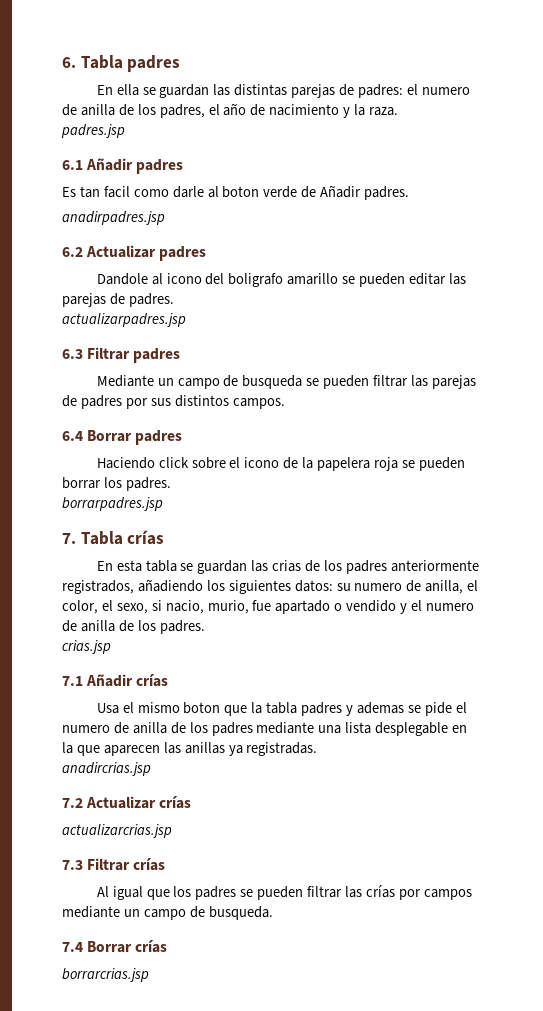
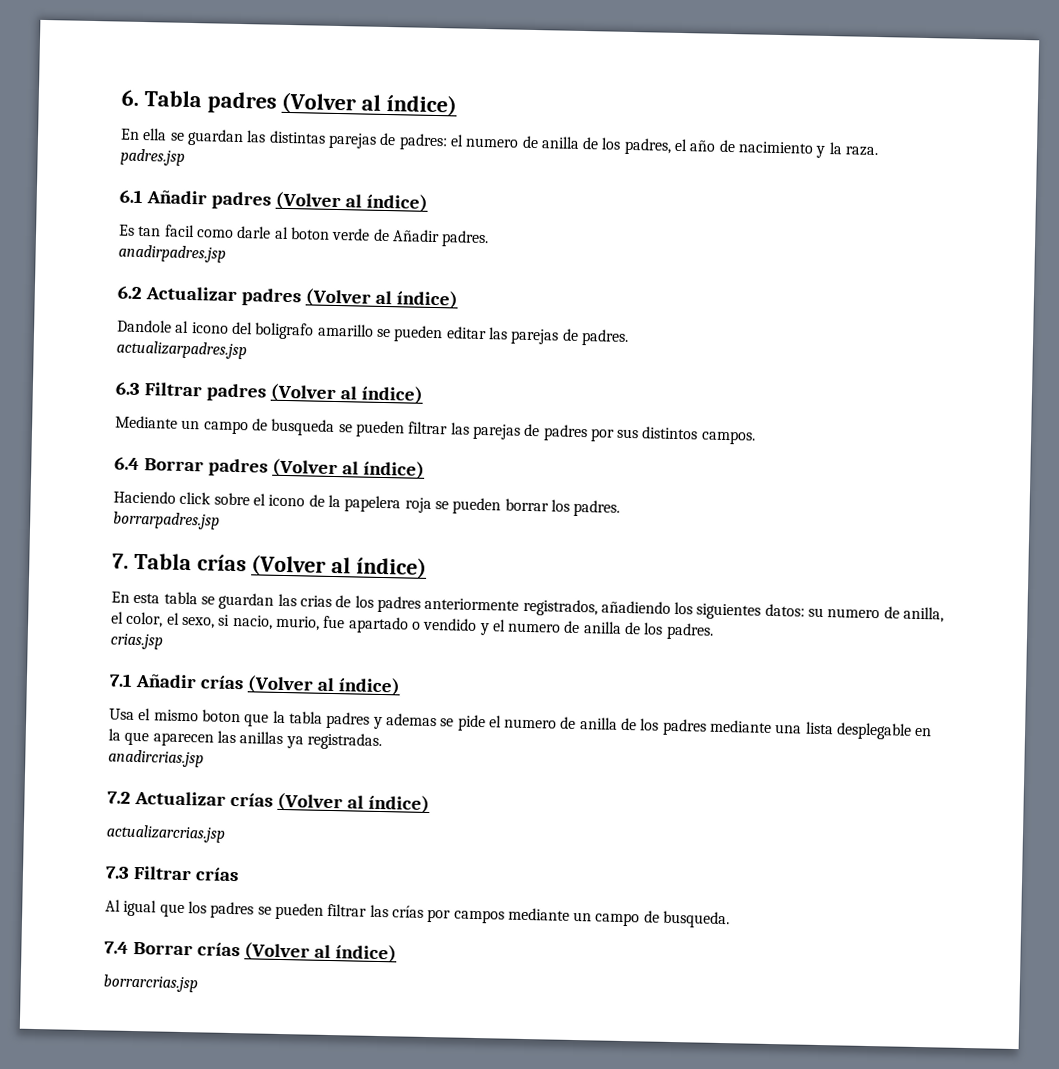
- 6. Tabla padres
+ 6. Tabla padres (Volver al índice)
- 6.1 Añadir padres
+ 6.1 Añadir padres (Volver al índice)
- 6.2 Actualizar padres
+ 6.2 Actualizar padres (Volver al índice)
- 6.3 Filtrar padres
+ 6.3 Filtrar padres (Volver al índice)
- 6.4 Borrar padres
+ 6.4 Borrar padres (Volver al índice)
- 7. Tabla crías
+ 7. Tabla crías (Volver al índice)
- 7.1 Añadir crías
+ 7.1 Añadir crías (Volver al índice)
- 7.2 Actualizar crías
+ 7.2 Actualizar crías (Volver al índice)
- 7.4 Borrar crías
+ 7.4 Borrar crías (Volver al índice)

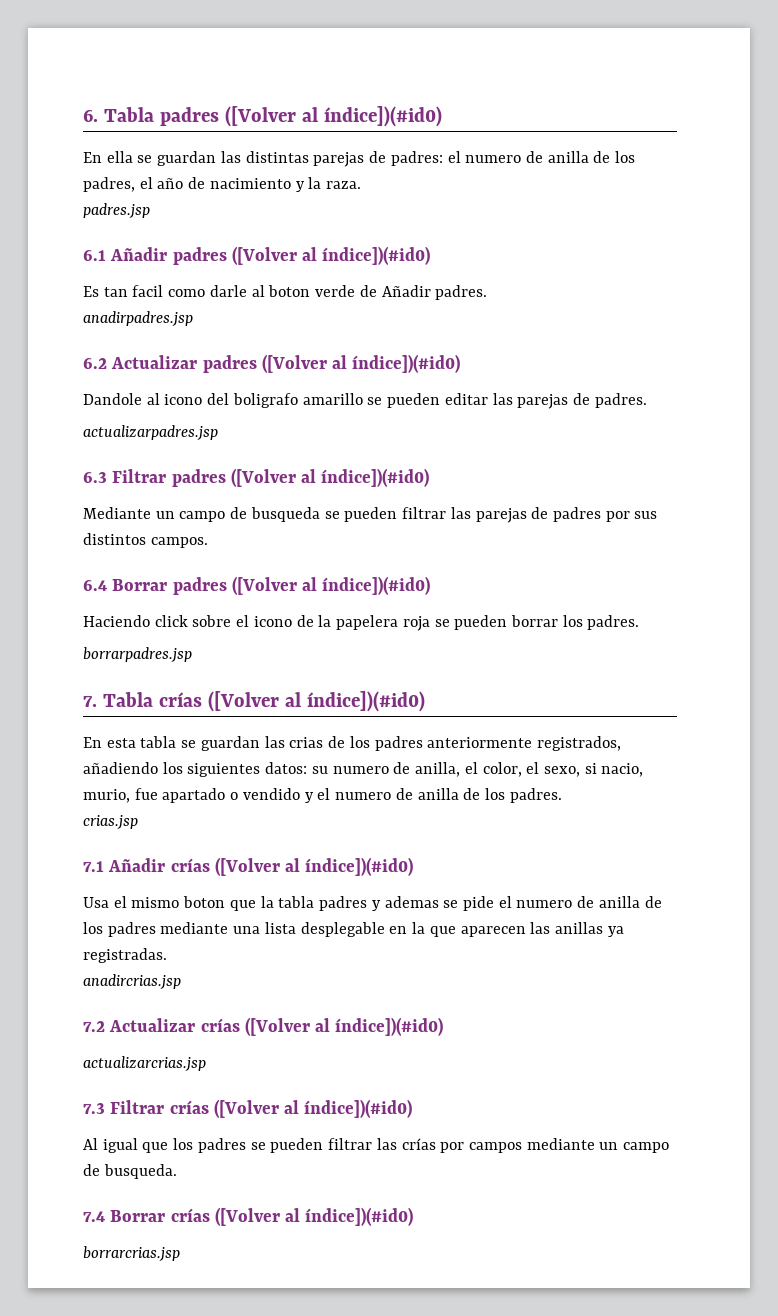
- 6. Tabla padres (Volver al índice)
+ 6. Tabla padres ([Volver al índice])(#id0)
- 6.1 Añadir padres (Volver al índice)
+ 6.1 Añadir padres ([Volver al índice])(#id0)
- 6.2 Actualizar padres (Volver al índice)
+ 6.2 Actualizar padres ([Volver al índice])(#id0)
- 6.3 Filtrar padres (Volver al índice)
+ 6.3 Filtrar padres ([Volver al índice])(#id0)
- 6.4 Borrar padres (Volver al índice)
+ 6.4 Borrar padres ([Volver al índice])(#id0)
- 7. Tabla crías (Volver al índice)
+ 7. Tabla crías ([Volver al índice])(#id0)
- 7.1 Añadir crías (Volver al índice)
+ 7.1 Añadir crías ([Volver al índice])(#id0)
- 7.2 Actualizar crías (Volver al índice)
+ 7.2 Actualizar crías ([Volver al índice])(#id0)
- 7.3 Filtrar crías
+ 7.3 Filtrar crías ([Volver al índice])(#id0)
- 7.4 Borrar crías (Volver al índice)
+ 7.4 Borrar crías ([Volver al índice])(#id0)

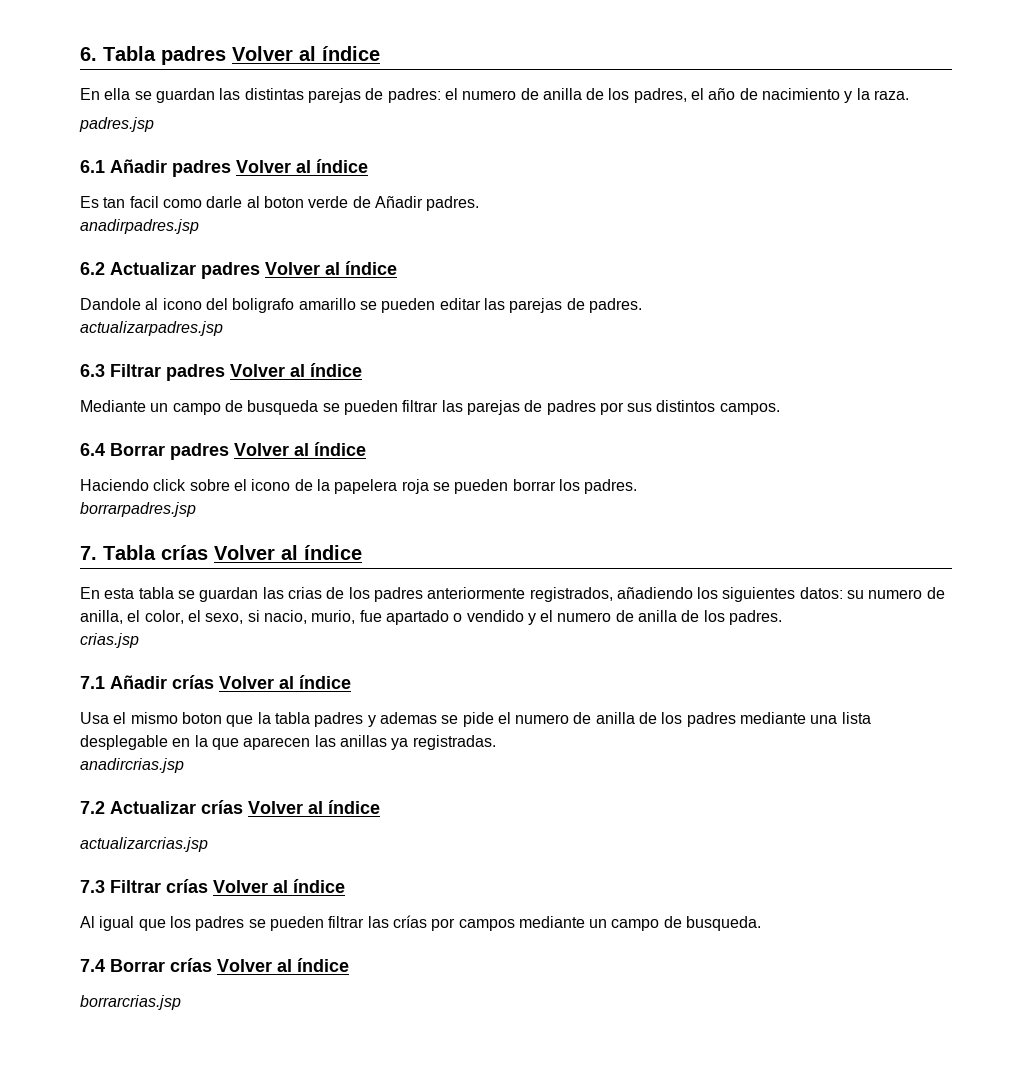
- 6. Tabla padres ([Volver al índice])(#id0)
+ 6. Tabla padres Volver al índice
- 6.1 Añadir padres ([Volver al índice])(#id0)
+ 6.1 Añadir padres Volver al índice
- 6.2 Actualizar padres ([Volver al índice])(#id0)
+ 6.2 Actualizar padres Volver al índice
- 6.3 Filtrar padres ([Volver al índice])(#id0)
+ 6.3 Filtrar padres Volver al índice
- 6.4 Borrar padres ([Volver al índice])(#id0)
+ 6.4 Borrar padres Volver al índice
- 7. Tabla crías ([Volver al índice])(#id0)
+ 7. Tabla crías Volver al índice
- 7.1 Añadir crías ([Volver al índice])(#id0)
+ 7.1 Añadir crías Volver al índice
- 7.2 Actualizar crías ([Volver al índice])(#id0)
+ 7.2 Actualizar crías Volver al índice
- 7.3 Filtrar crías ([Volver al índice])(#id0)
+ 7.3 Filtrar crías Volver al índice
- 7.4 Borrar crías ([Volver al índice])(#id0)
+ 7.4 Borrar crías Volver al índice

